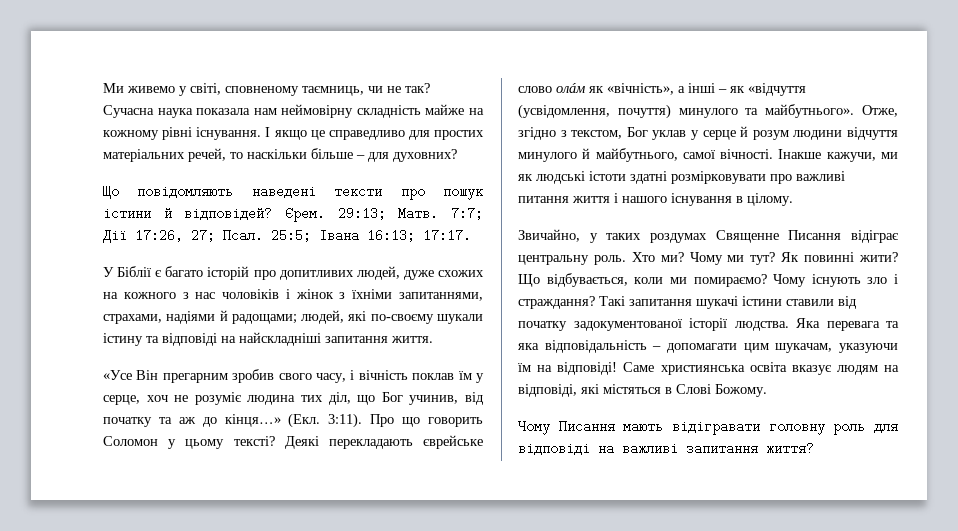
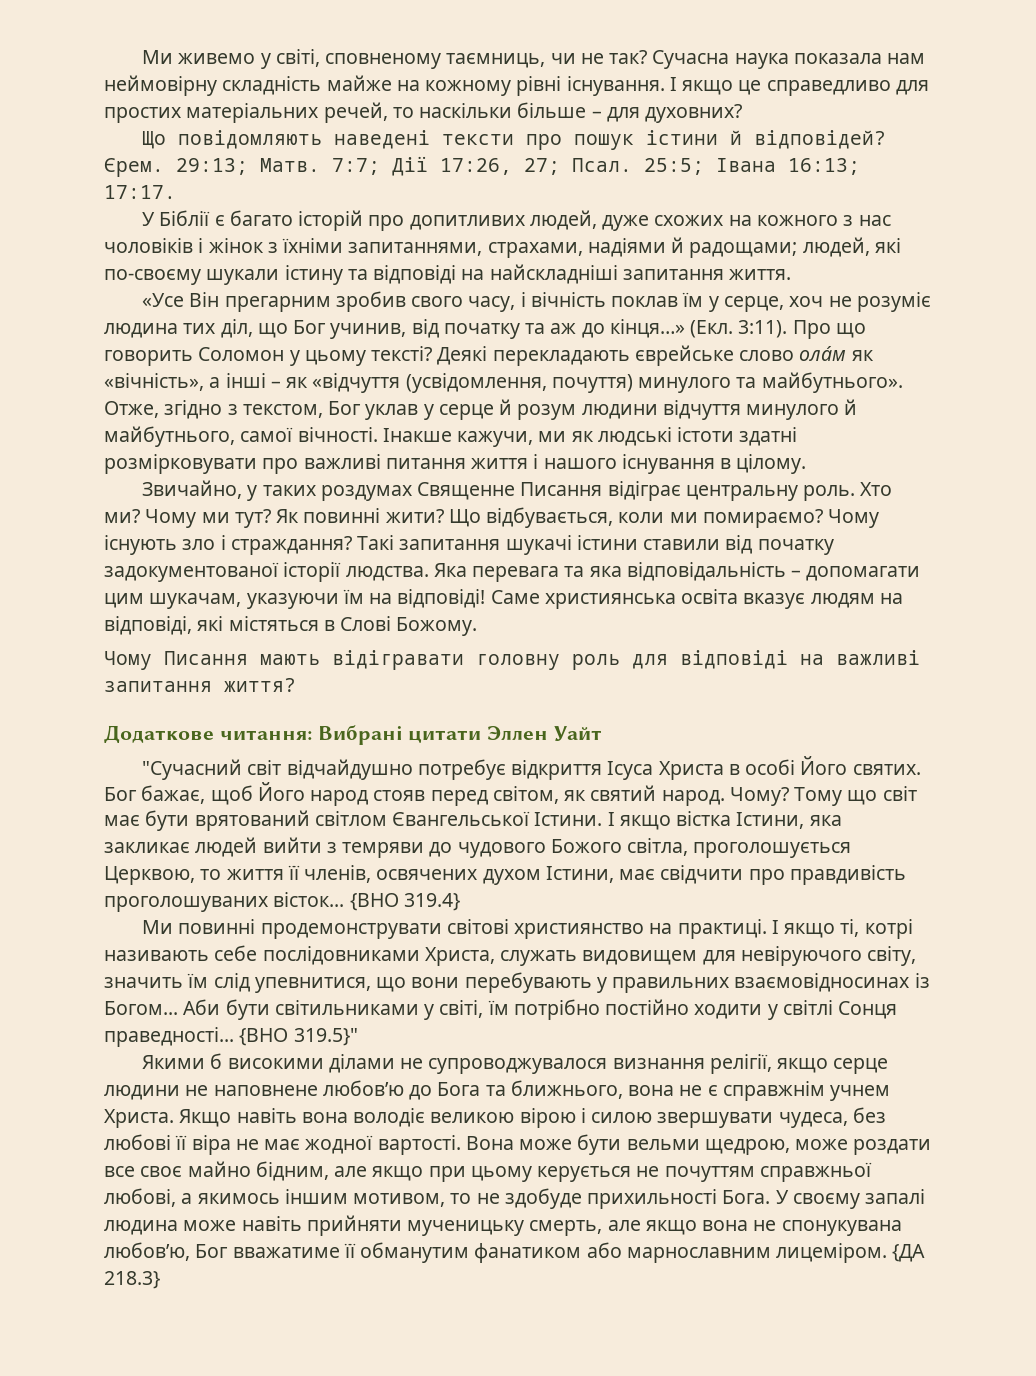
+ Додаткове читання: Вибрані цитати Эллен Уайт
+ "Сучасний світ відчайдушно потребує відкриття Ісуса Христа в особі Його святих. Бог бажає, щоб Його народ стояв перед світом, як святий народ. Чому? Тому що світ має бути врятований світлом Євангельської Істини. І якщо вістка Істини, яка закликає людей вийти з темряви до чудового Божого світла, проголошується Церквою, то життя її членів, освячених духом Істини, має свідчити про правдивість проголошуваних вісток... {ВНО 319.4}
+ Ми повинні продемонструвати світові християнство на практиці. І якщо ті, котрі називають себе послідовниками Христа, служать видовищем для невіруючого світу, значить їм слід упевнитися, що вони перебувають у правильних взаємовідносинах із Богом... Аби бути світильниками у світі, їм потрібно постійно ходити у світлі Сонця праведності... {ВНО 319.5}"
+ Якими б високими ділами не супроводжувалося визнання релігії, якщо серце людини не наповнене любов’ю до Бога та ближнього, вона не є справжнім учнем Христа. Якщо навіть вона володіє великою вірою і силою звершувати чудеса, без любові її віра не має жодної вартості. Вона може бути вельми щедрою, може роздати все своє майно бідним, але якщо при цьому керується не почуттям справжньої любові, а якимось іншим мотивом, то не здобуде прихильності Бога. У своєму запалі людина може навіть прийняти мученицьку смерть, але якщо вона не спонукувана любов’ю, Бог вважатиме її обманутим фанатиком або марнославним лицеміром. {ДА 218.3}

